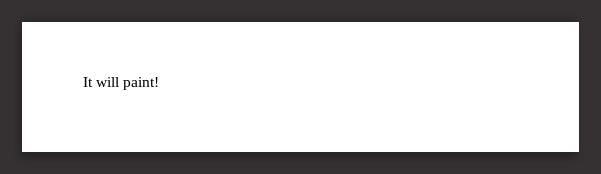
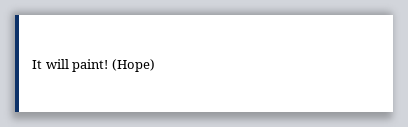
+ (Hope)

